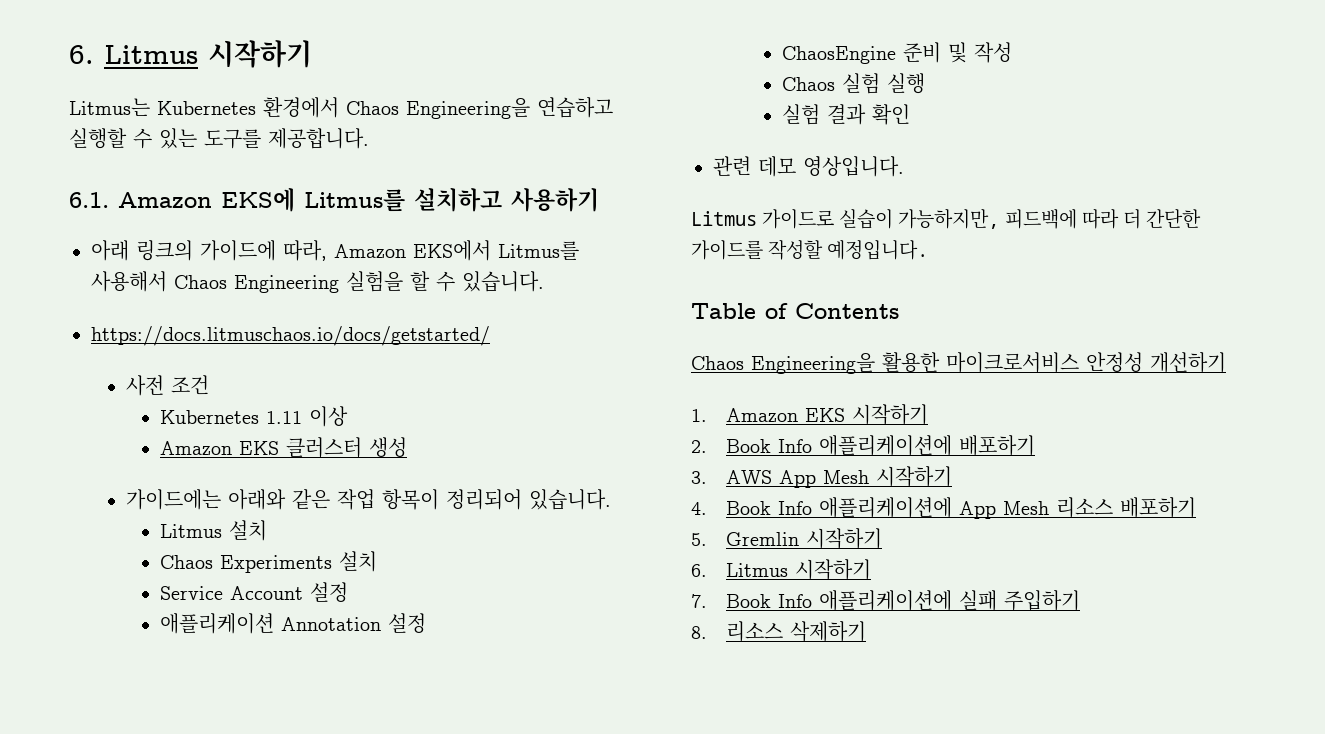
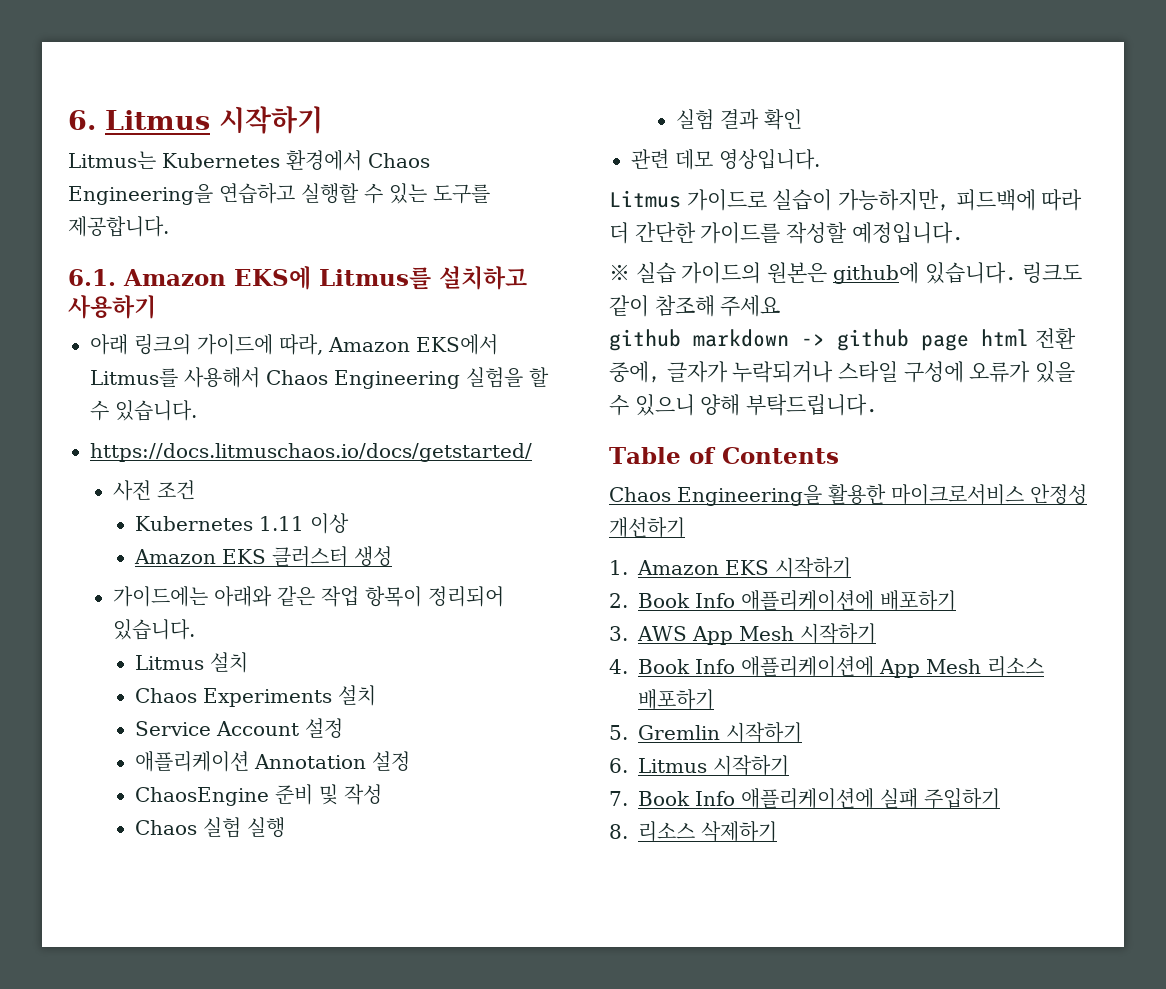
+ ※ 실습 가이드의 원본은 github에 있습니다. 링크도 같이 참조해 주세요
+ github markdown -> github page html 전환 중에, 글자가 누락되거나 스타일 구성에 오류가 있을 수 있으니 양해 부탁드립니다.

